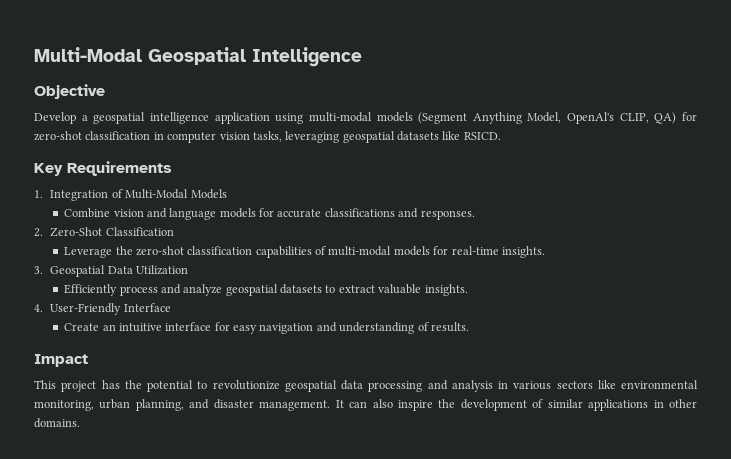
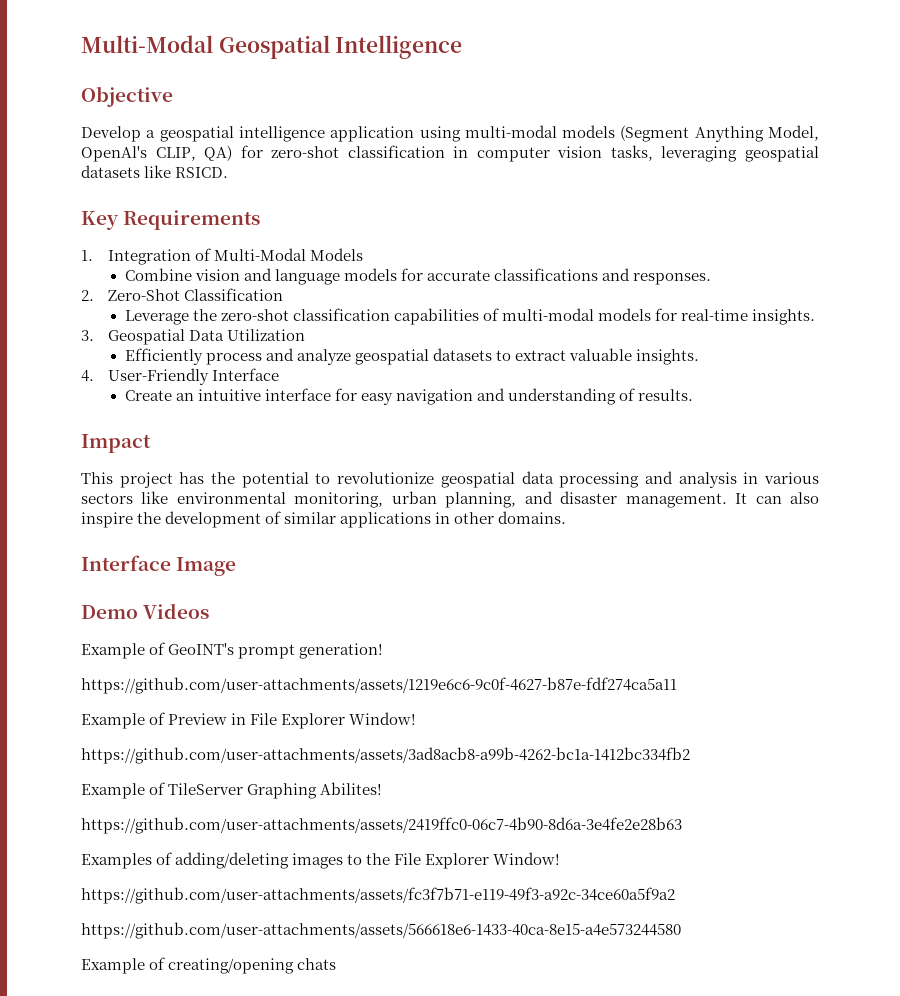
+ Interface Image
+ Demo Videos
+ Example of GeoINT's prompt generation!
+ https://github.com/user-attachments/assets/1219e6c6-9c0f-4627-b87e-fdf274ca5a11
+ Example of Preview in File Explorer Window!
+ https://github.com/user-attachments/assets/3ad8acb8-a99b-4262-bc1a-1412bc334fb2
+ Example of TileServer Graphing Abilites!
+ https://github.com/user-attachments/assets/2419ffc0-06c7-4b90-8d6a-3e4fe2e28b63
+ Examples of adding/deleting images to the File Explorer Window!
+ https://github.com/user-attachments/assets/fc3f7b71-e119-49f3-a92c-34ce60a5f9a2
+ https://github.com/user-attachments/assets/566618e6-1433-40ca-8e15-a4e573244580
+ Example of creating/opening chats

